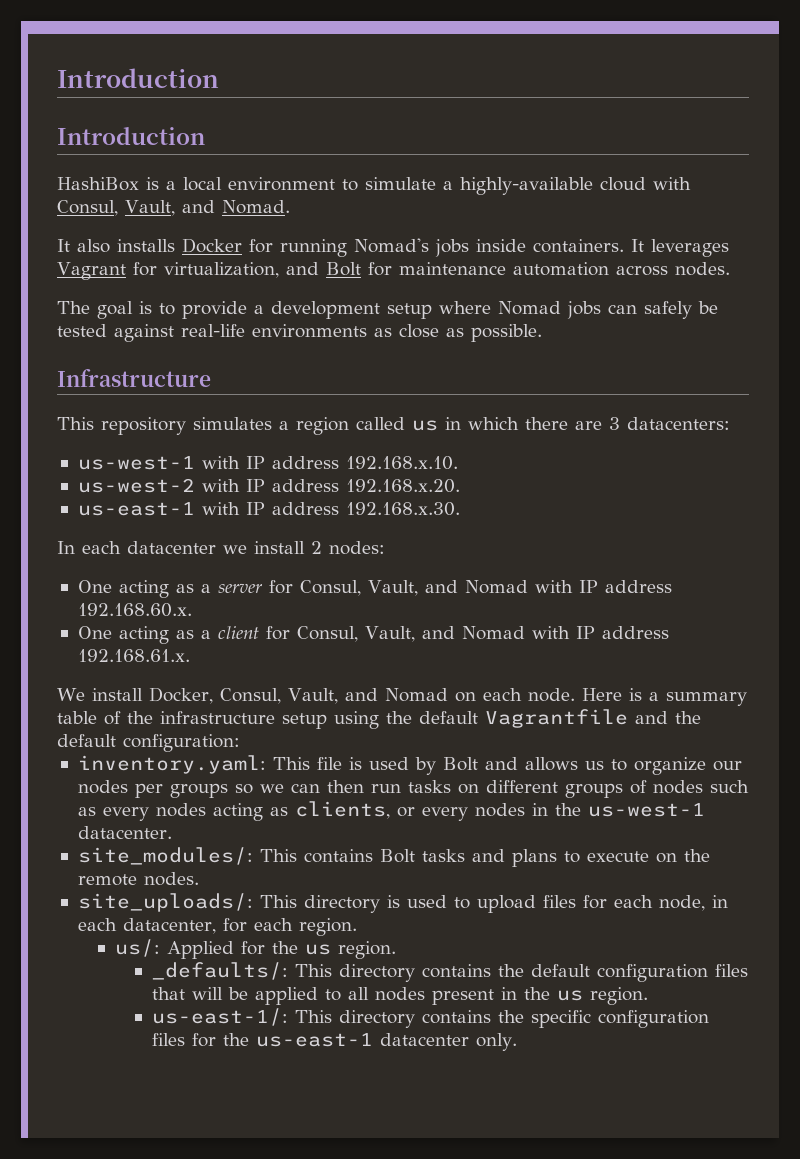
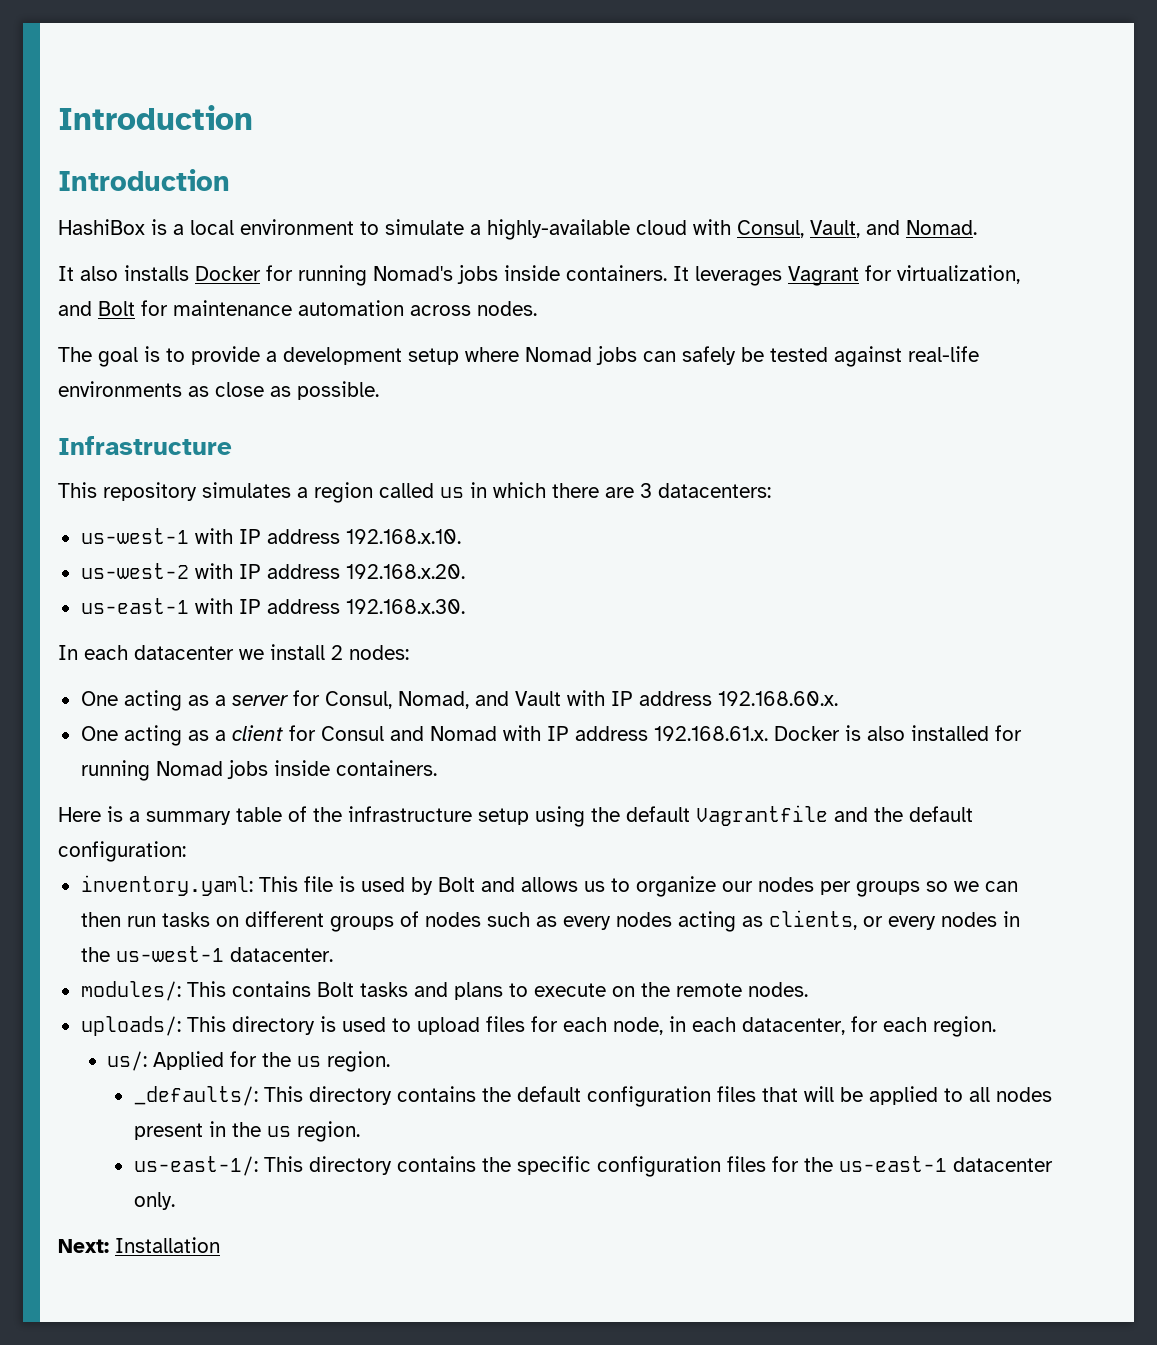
- One acting as a server for Consul, Vault, and Nomad with IP address 192.168.60.x.
+ One acting as a server for Consul, Nomad, and Vault with IP address 192.168.60.x.
- One acting as a client for Consul, Vault, and Nomad with IP address 192.168.61.x.
- We install Docker, Consul, Vault, and Nomad on each node. Here is a summary table of the infrastructure setup using the default Vagrantfile and the default configuration:
+ One acting as a client for Consul and Nomad with IP address 192.168.61.x. Docker is also installed for running Nomad jobs inside containers.
+ Here is a summary table of the infrastructure setup using the default Vagrantfile and the default configuration:
- site_modules/: This contains Bolt tasks and plans to execute on the remote nodes.
+ modules/: This contains Bolt tasks and plans to execute on the remote nodes.
- site_uploads/: This directory is used to upload files for each node, in each datacenter, for each region.
+ uploads/: This directory is used to upload files for each node, in each datacenter, for each region.
+ Next: Installation

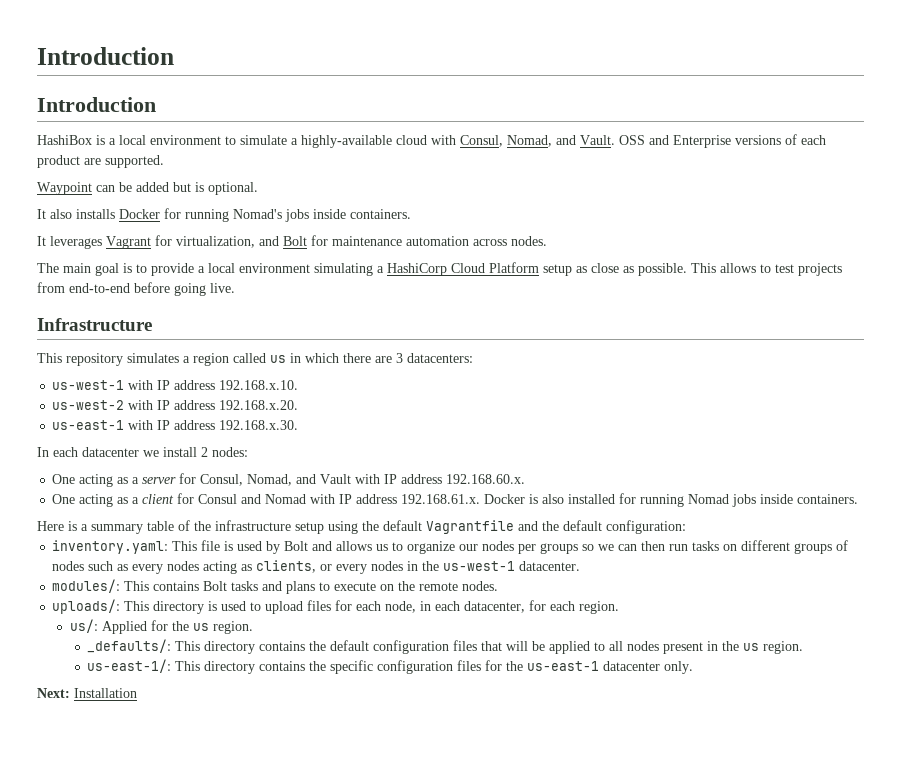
- HashiBox is a local environment to simulate a highly-available cloud with Consul, Vault, and Nomad.
+ HashiBox is a local environment to simulate a highly-available cloud with Consul, Nomad, and Vault. OSS and Enterprise versions of each product are supported.
+ Waypoint can be added but is optional.
- It also installs Docker for running Nomad's jobs inside containers. It leverages Vagrant for virtualization, and Bolt for maintenance automation across nodes.
+ It also installs Docker for running Nomad's jobs inside containers.
+ It leverages Vagrant for virtualization, and Bolt for maintenance automation across nodes.
- The goal is to provide a development setup where Nomad jobs can safely be tested against real-life environments as close as possible.
+ The main goal is to provide a local environment simulating a HashiCorp Cloud Platform setup as close as possible. This allows to test projects from end-to-end before going live.

